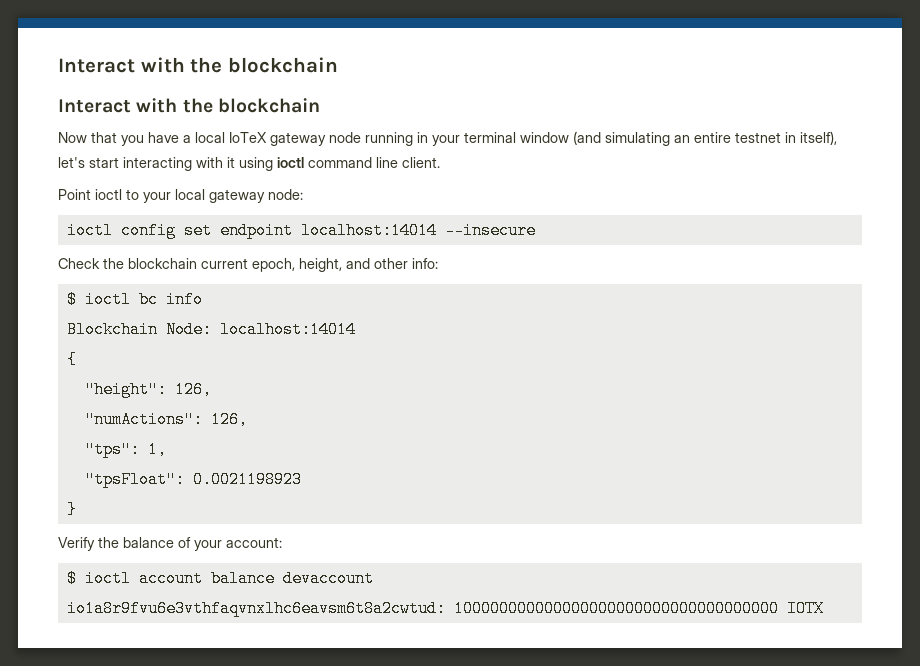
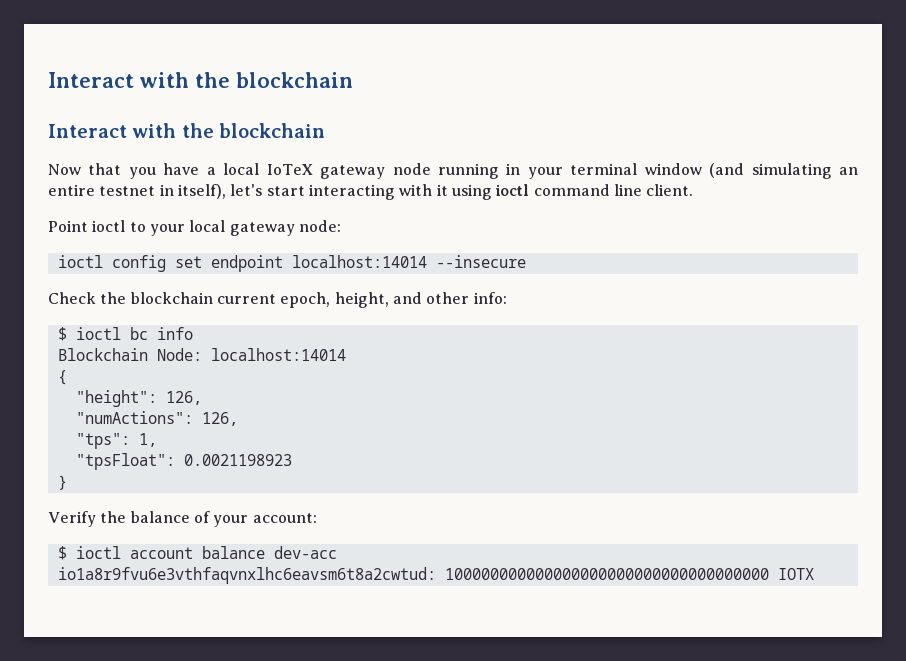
- $ ioctl account balance devaccount
+ $ ioctl account balance dev-acc

